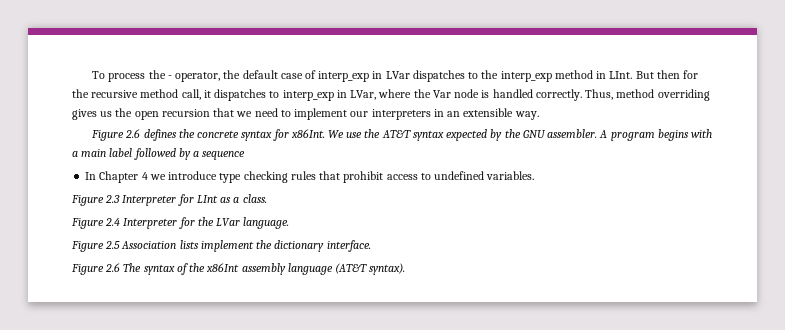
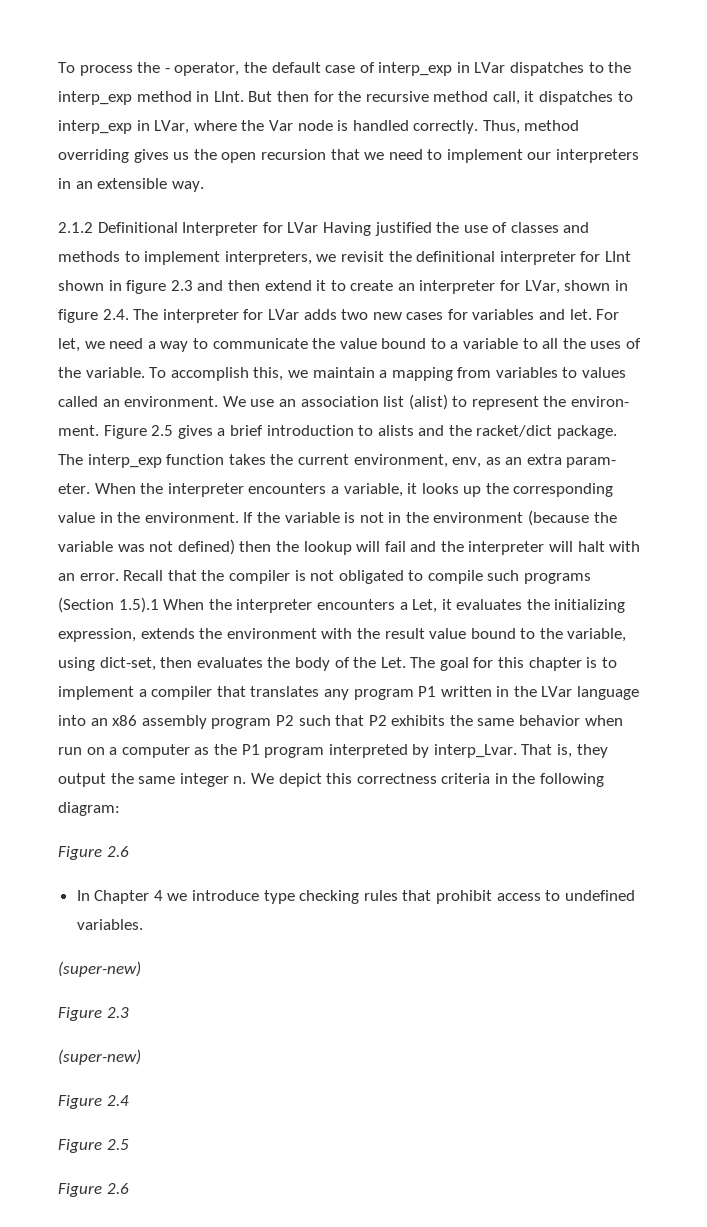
- Figure 2.6 defines the concrete syntax for x86Int. We use the AT&T syntax expected by the GNU assembler. A program begins with a main label followed by a sequence
+ 2.1.2 Definitional Interpreter for LVar Having justified the use of classes and methods to implement interpreters, we revisit the definitional interpreter for LInt shown in figure 2.3 and then extend it to create an interpreter for LVar, shown in figure 2.4. The interpreter for LVar adds two new cases for variables and let. For let, we need a way to communicate the value bound to a variable to all the uses of the variable. To accomplish this, we maintain a mapping from variables to values called an environment. We use an association list (alist) to represent the environ- ment. Figure 2.5 gives a brief introduction to alists and the racket/dict package. The interp_exp function takes the current environment, env, as an extra param- eter. When the interpreter encounters a variable, it looks up the corresponding value in the environment. If the variable is not in the environment (because the variable was not defined) then the lookup will fail and the interpreter will halt with an error. Recall that the compiler is not obligated to compile such programs (Section 1.5).1 When the interpreter encounters a Let, it evaluates the initializing expression, extends the environment with the result value bound to the variable, using dict-set, then evaluates the body of the Let. The goal for this chapter is to implement a compiler that translates any program P1 written in the LVar language into an x86 assembly program P2 such that P2 exhibits the same behavior when run on a computer as the P1 program interpreted by interp_Lvar. That is, they output the same integer n. We depict this correctness criteria in the following diagram:
+ Figure 2.6
  In Chapter 4 we introduce type checking rules that prohibit access to undefined variables.
+ (super-new)
- Figure 2.3 Interpreter for LInt as a class.
- Figure 2.4 Interpreter for the LVar language.
- Figure 2.5 Association lists implement the dictionary interface.
- Figure 2.6 The syntax of the x86Int assembly language (AT&T syntax).
+ Figure 2.3
+ (super-new)
+ Figure 2.4
+ Figure 2.5
+ Figure 2.6

